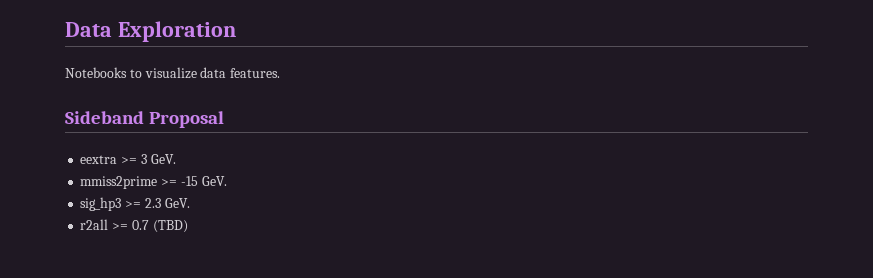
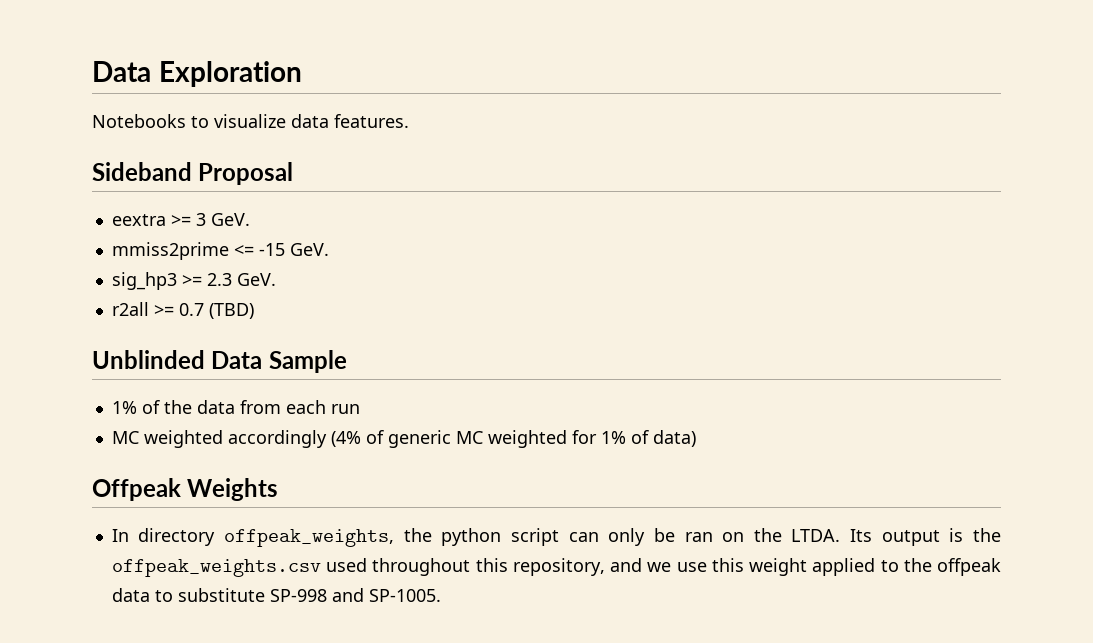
- mmiss2prime >= -15 GeV.
+ mmiss2prime <= -15 GeV.
+ Unblinded Data Sample
+ 1% of the data from each run
+ MC weighted accordingly (4% of generic MC weighted for 1% of data)
+ Offpeak Weights
+ In directory offpeak_weights, the python script can only be ran on the LTDA. Its output is the offpeak_weights.csv used throughout this repository, and we use this weight applied to the offpeak data to substitute SP-998 and SP-1005.

